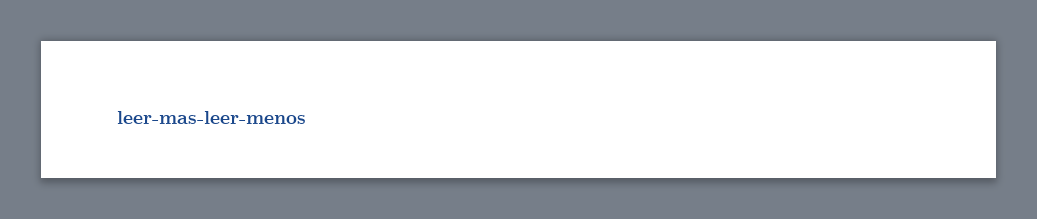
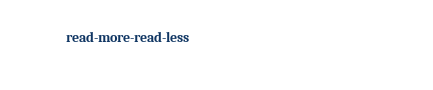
- leer-mas-leer-menos
+ read-more-read-less

